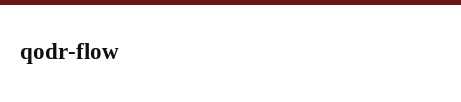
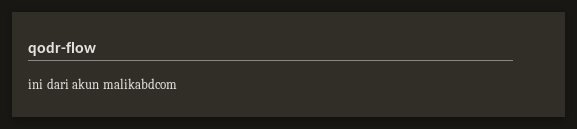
+ ini dari akun malikabdcom

